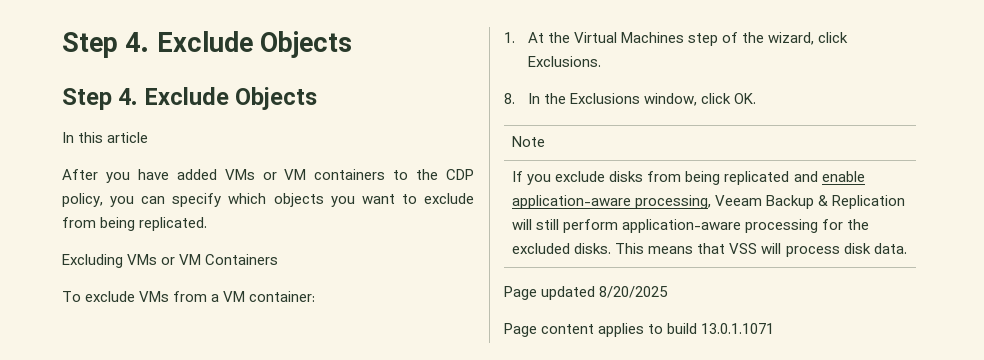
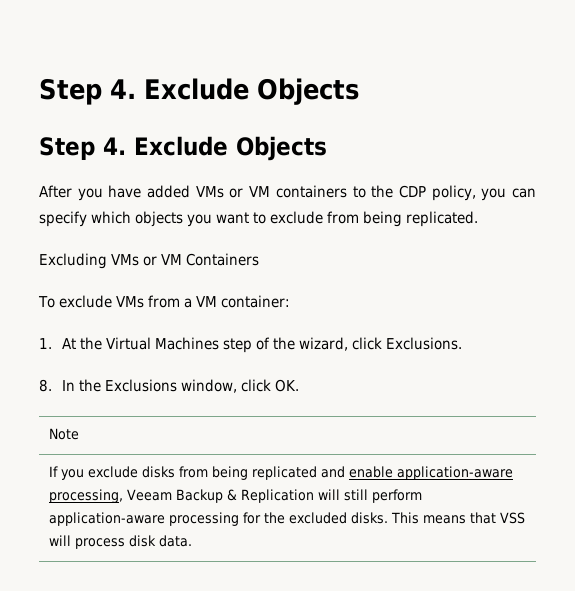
- In this article
- Page updated 8/20/2025
- Page content applies to build 13.0.1.1071

